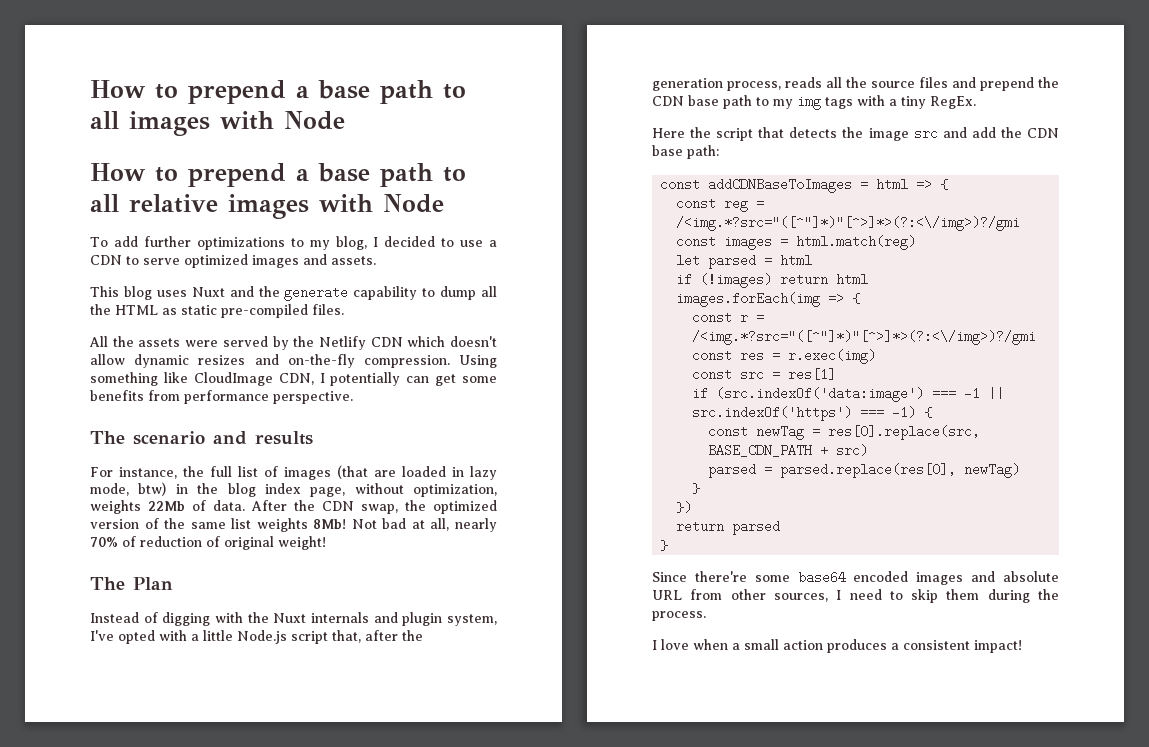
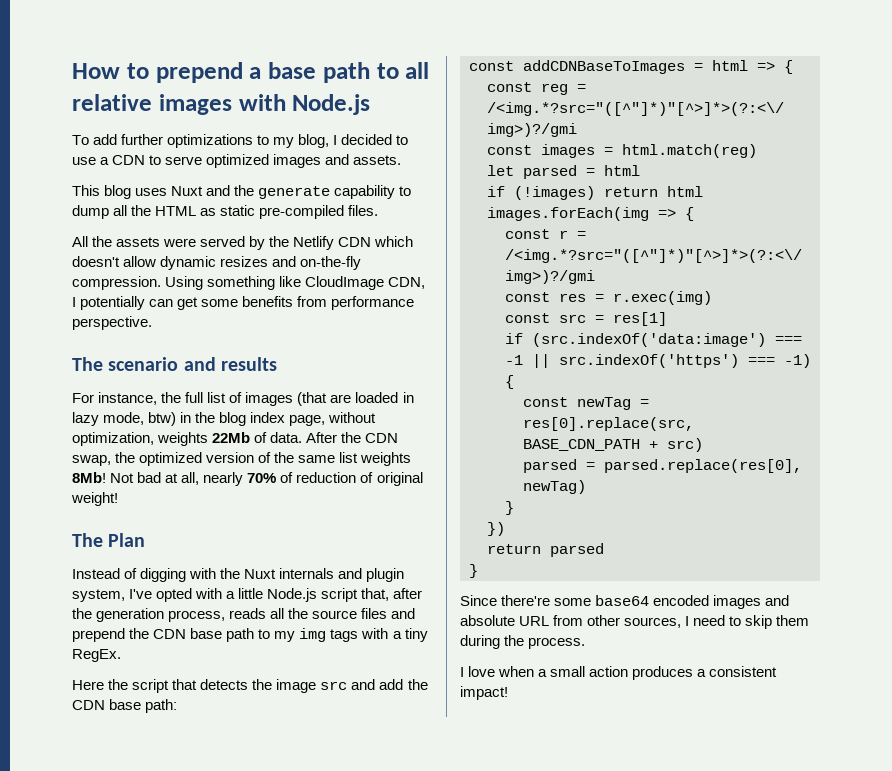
- How to prepend a base path to all images with Node
- How to prepend a base path to all relative images with Node
+ How to prepend a base path to all relative images with Node.js

